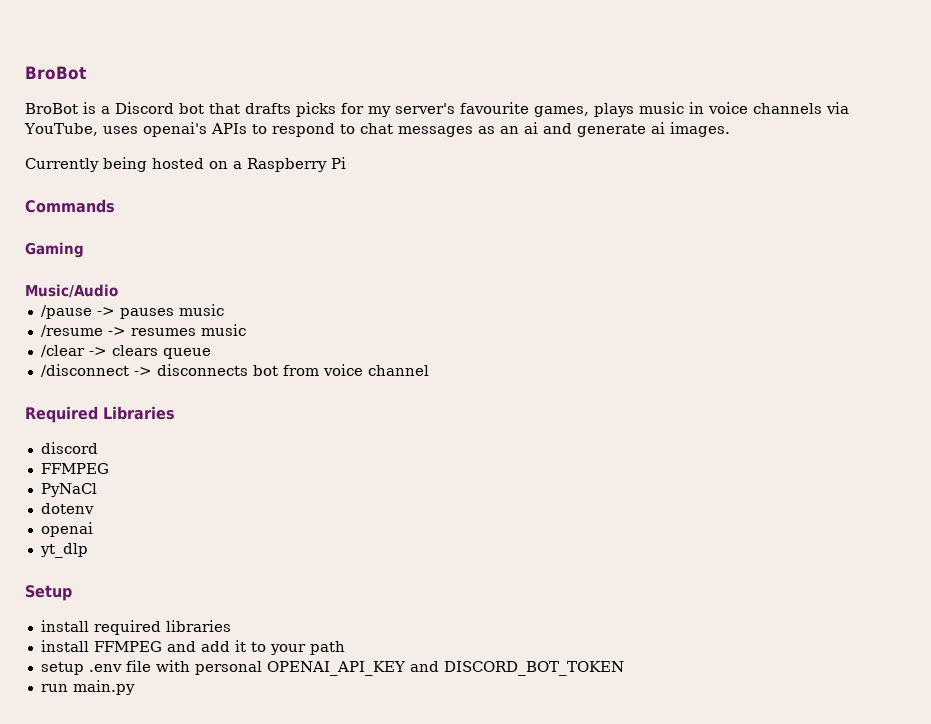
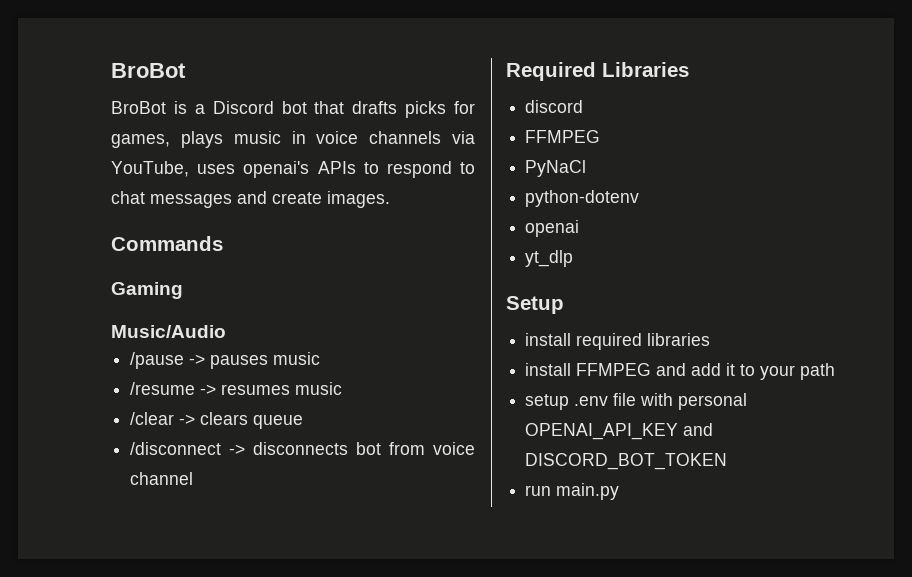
- BroBot is a Discord bot that drafts picks for my server's favourite games, plays music in voice channels via YouTube, uses openai's APIs to respond to chat messages as an ai and generate ai images.
- Currently being hosted on a Raspberry Pi
+ BroBot is a Discord bot that drafts picks for games, plays music in voice channels via YouTube, uses openai's APIs to respond to chat messages and create images.
- dotenv
+ python-dotenv

